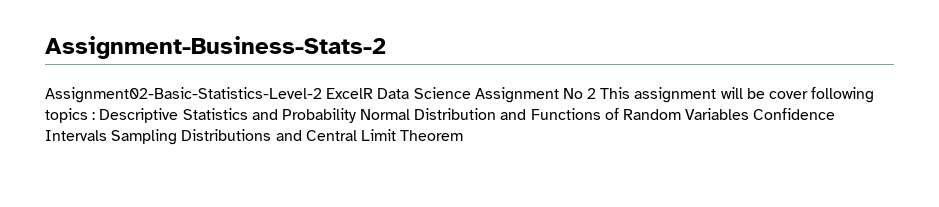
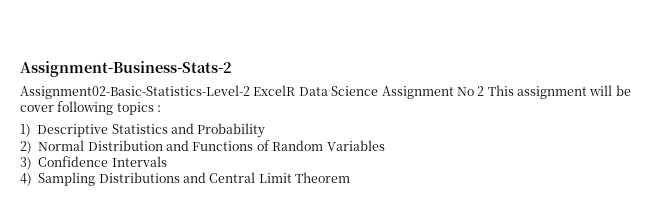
- Assignment02-Basic-Statistics-Level-2 ExcelR Data Science Assignment No 2 This assignment will be cover following topics : Descriptive Statistics and Probability Normal Distribution and Functions of Random Variables Confidence Intervals Sampling Distributions and Central Limit Theorem
+ Assignment02-Basic-Statistics-Level-2 ExcelR Data Science Assignment No 2 This assignment will be cover following topics :
+ 1) Descriptive Statistics and Probability
+ 2) Normal Distribution and Functions of Random Variables
+ 3) Confidence Intervals
+ 4) Sampling Distributions and Central Limit Theorem

